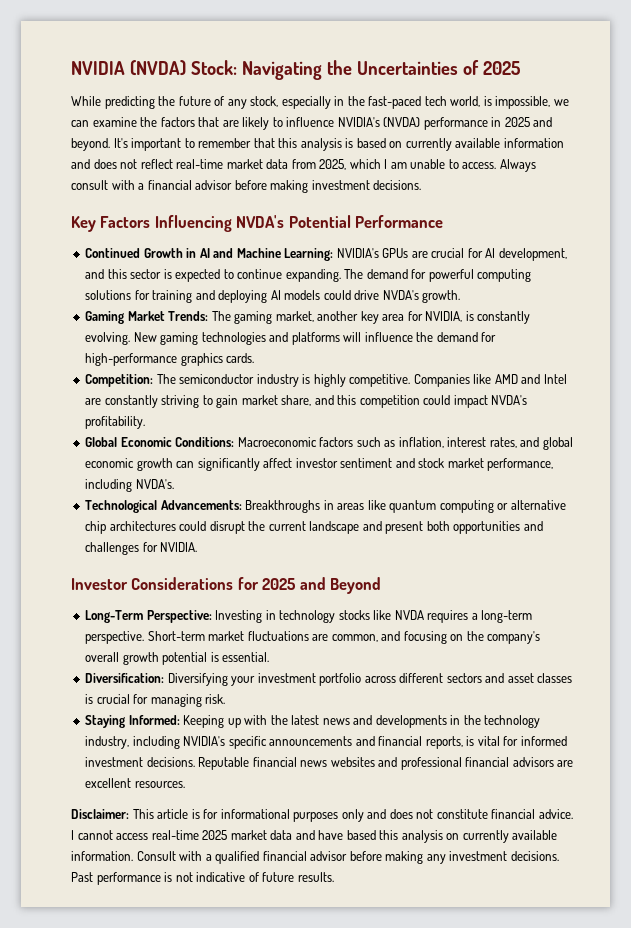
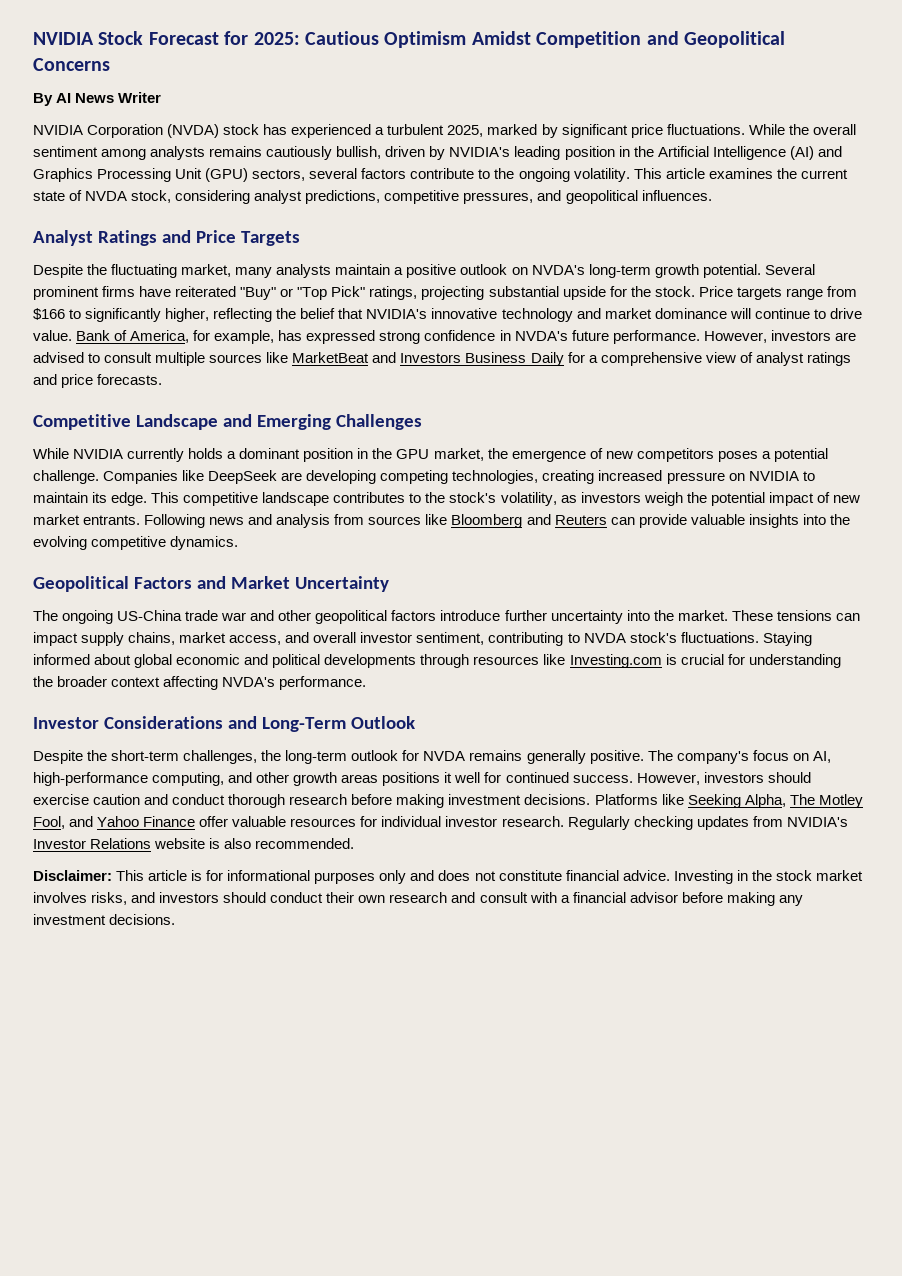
- NVIDIA (NVDA) Stock: Navigating the Uncertainties of 2025
- While predicting the future of any stock, especially in the fast-paced tech world, is impossible, we can examine the factors that are likely to influence NVIDIA's (NVDA) performance in 2025 and beyond. It's important to remember that this analysis is based on currently available information and does not reflect real-time market data from 2025, which I am unable to access. Always consult with a financial advisor before making investment decisions.
- Key Factors Influencing NVDA's Potential Performance
- Continued Growth in AI and Machine Learning: NVIDIA's GPUs are crucial for AI development, and this sector is expected to continue expanding. The demand for powerful computing solutions for training and deploying AI models could drive NVDA's growth.
- Gaming Market Trends: The gaming market, another key area for NVIDIA, is constantly evolving. New gaming technologies and platforms will influence the demand for high-performance graphics cards.
- Competition: The semiconductor industry is highly competitive. Companies like AMD and Intel are constantly striving to gain market share, and this competition could impact NVDA's profitability.
- Global Economic Conditions: Macroeconomic factors such as inflation, interest rates, and global economic growth can significantly affect investor sentiment and stock market performance, including NVDA's.
- Technological Advancements: Breakthroughs in areas like quantum computing or alternative chip architectures could disrupt the current landscape and present both opportunities and challenges for NVIDIA.
- Investor Considerations for 2025 and Beyond
- Long-Term Perspective: Investing in technology stocks like NVDA requires a long-term perspective. Short-term market fluctuations are common, and focusing on the company's overall growth potential is essential.
- Diversification: Diversifying your investment portfolio across different sectors and asset classes is crucial for managing risk.
- Staying Informed: Keeping up with the latest news and developments in the technology industry, including NVIDIA's specific announcements and financial reports, is vital for informed investment decisions. Reputable financial news websites and professional financial advisors are excellent resources.
+ NVIDIA Stock Forecast for 2025: Cautious Optimism Amidst Competition and Geopolitical Concerns
+ By AI News Writer
+ NVIDIA Corporation (NVDA) stock has experienced a turbulent 2025, marked by significant price fluctuations. While the overall sentiment among analysts remains cautiously bullish, driven by NVIDIA's leading position in the Artificial Intelligence (AI) and Graphics Processing Unit (GPU) sectors, several factors contribute to the ongoing volatility. This article examines the current state of NVDA stock, considering analyst predictions, competitive pressures, and geopolitical influences.
+ Analyst Ratings and Price Targets
+ Despite the fluctuating market, many analysts maintain a positive outlook on NVDA's long-term growth potential. Several prominent firms have reiterated "Buy" or "Top Pick" ratings, projecting substantial upside for the stock. Price targets range from $166 to significantly higher, reflecting the belief that NVIDIA's innovative technology and market dominance will continue to drive value. Bank of America, for example, has expressed strong confidence in NVDA's future performance. However, investors are advised to consult multiple sources like MarketBeat and Investors Business Daily for a comprehensive view of analyst ratings and price forecasts.
+ Competitive Landscape and Emerging Challenges
+ While NVIDIA currently holds a dominant position in the GPU market, the emergence of new competitors poses a potential challenge. Companies like DeepSeek are developing competing technologies, creating increased pressure on NVIDIA to maintain its edge. This competitive landscape contributes to the stock's volatility, as investors weigh the potential impact of new market entrants. Following news and analysis from sources like Bloomberg and Reuters can provide valuable insights into the evolving competitive dynamics.
+ Geopolitical Factors and Market Uncertainty
+ The ongoing US-China trade war and other geopolitical factors introduce further uncertainty into the market. These tensions can impact supply chains, market access, and overall investor sentiment, contributing to NVDA stock's fluctuations. Staying informed about global economic and political developments through resources like Investing.com is crucial for understanding the broader context affecting NVDA's performance.
+ Investor Considerations and Long-Term Outlook
+ Despite the short-term challenges, the long-term outlook for NVDA remains generally positive. The company's focus on AI, high-performance computing, and other growth areas positions it well for continued success. However, investors should exercise caution and conduct thorough research before making investment decisions. Platforms like Seeking Alpha, The Motley Fool, and Yahoo Finance offer valuable resources for individual investor research. Regularly checking updates from NVIDIA's Investor Relations website is also recommended.
- I cannot access real-time 2025 market data and have based this analysis on currently available information. Consult with a qualified financial advisor before making any investment decisions. Past performance is not indicative of future results.
+ Investing in the stock market involves risks, and investors should conduct their own research and consult with a financial advisor before making any investment decisions.

